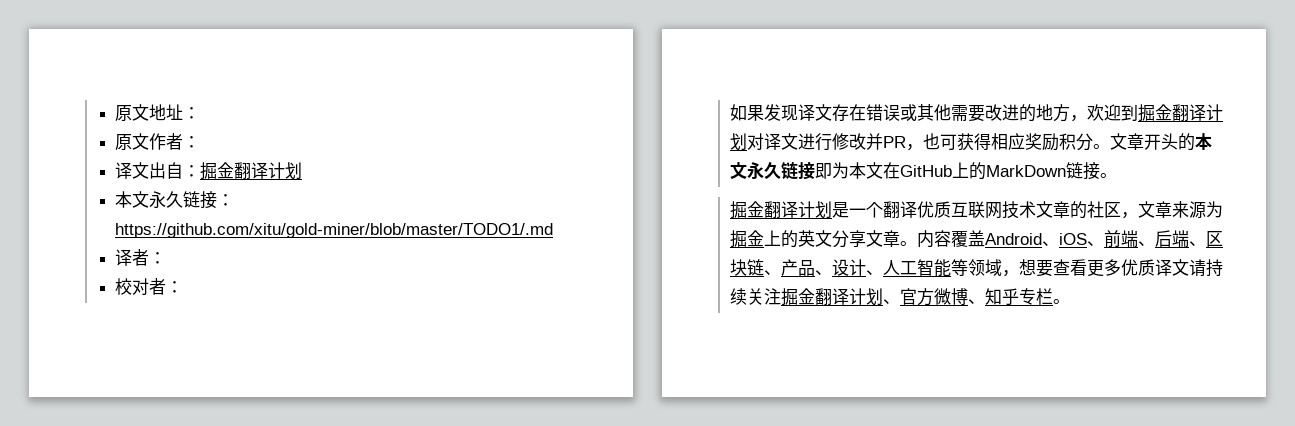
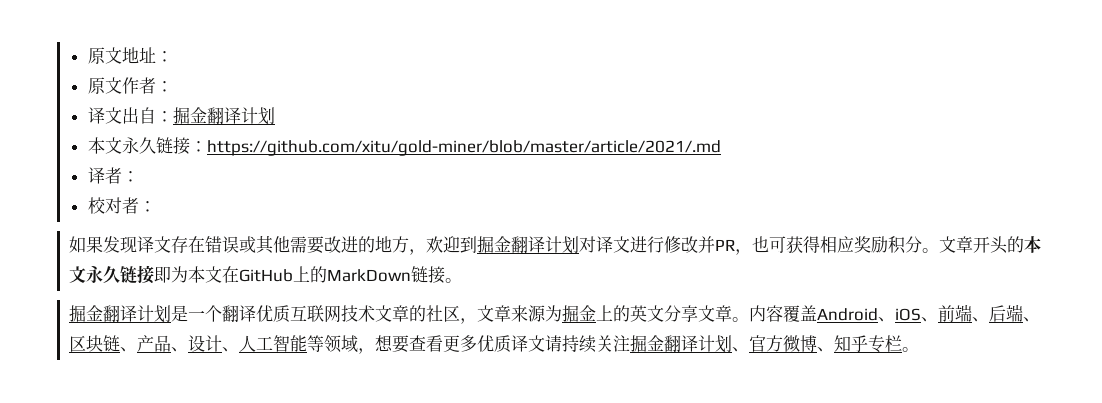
- 本文永久链接：https://github.com/xitu/gold-miner/blob/master/TODO1/.md
+ 本文永久链接：https://github.com/xitu/gold-miner/blob/master/article/2021/.md

